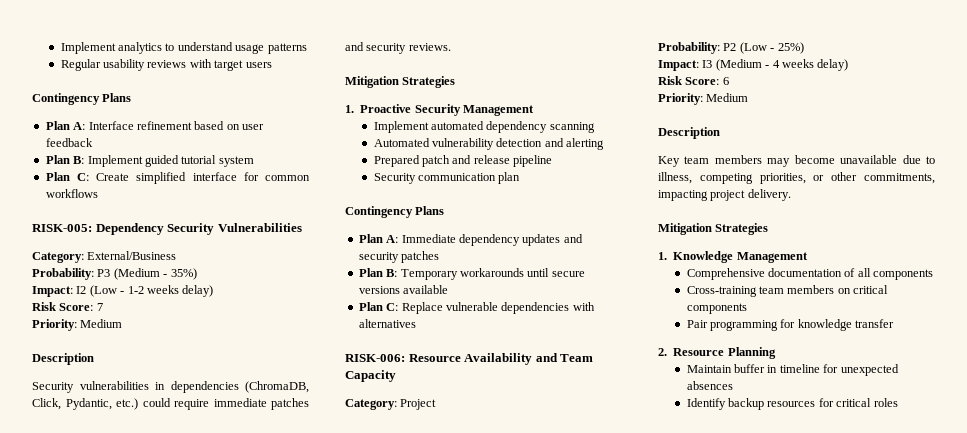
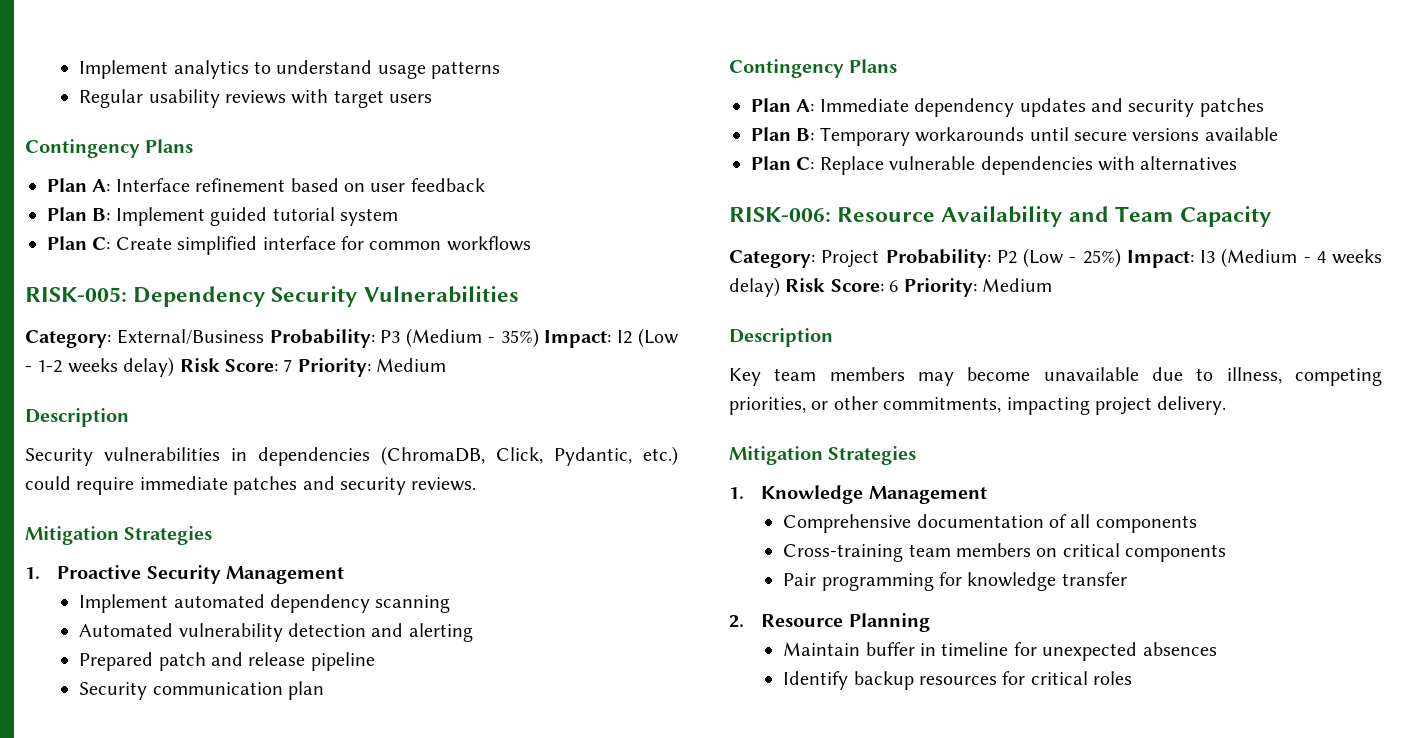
- Category: External/Business
- Probability: P3 (Medium - 35%)
- Impact: I2 (Low - 1-2 weeks delay)
- Risk Score: 7
- Priority: Medium
+ Category: External/Business Probability: P3 (Medium - 35%) Impact: I2 (Low - 1-2 weeks delay) Risk Score: 7 Priority: Medium
- Category: Project
- Probability: P2 (Low - 25%)
- Impact: I3 (Medium - 4 weeks delay)
- Risk Score: 6
- Priority: Medium
+ Category: Project Probability: P2 (Low - 25%) Impact: I3 (Medium - 4 weeks delay) Risk Score: 6 Priority: Medium

